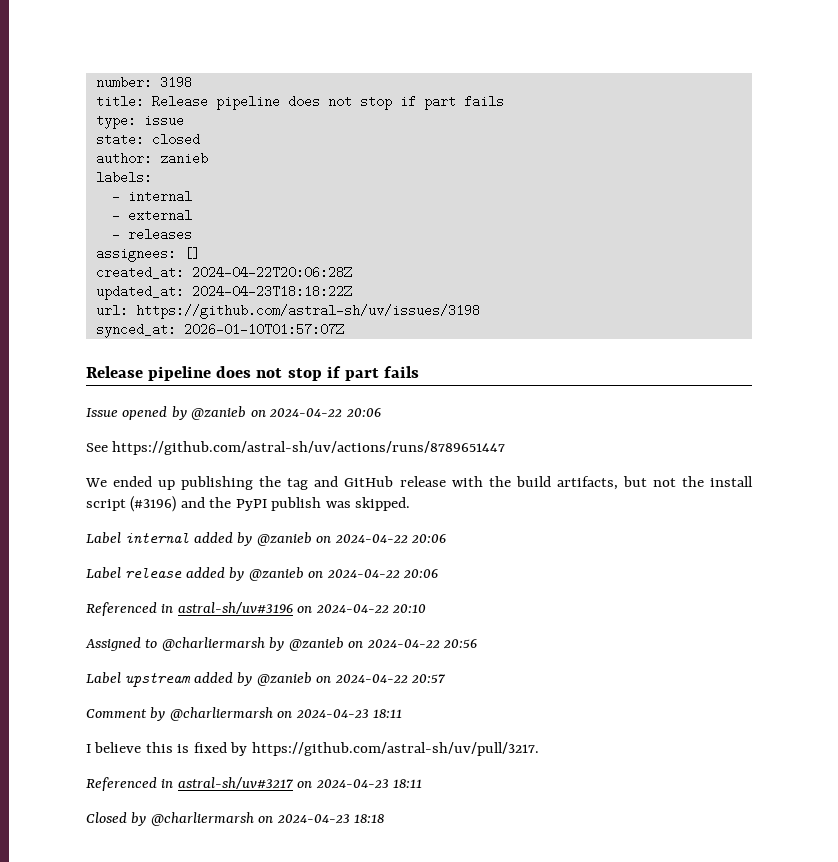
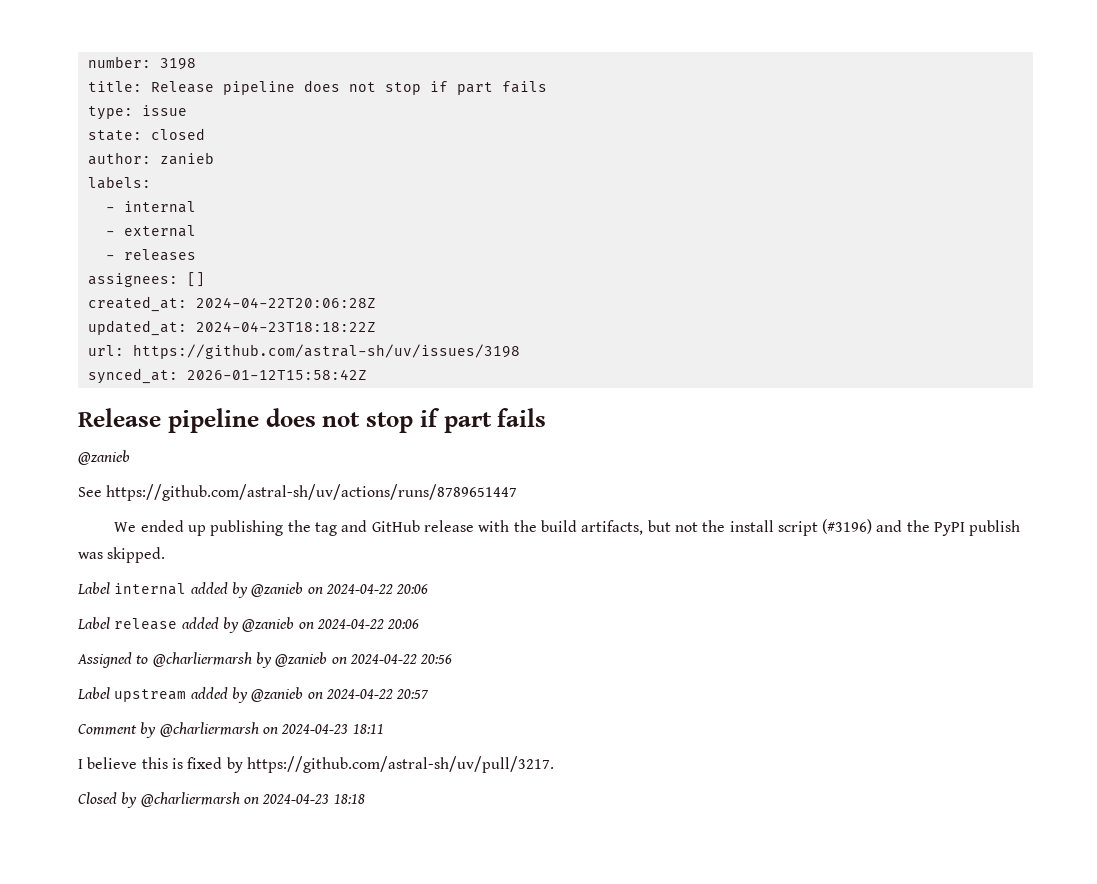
- synced_at: 2026-01-10T01:57:07Z
+ synced_at: 2026-01-12T15:58:42Z
  Release pipeline does not stop if part fails
- Issue opened by @zanieb on 2024-04-22 20:06
+ @zanieb
- Referenced in astral-sh/uv#3196 on 2024-04-22 20:10
- Referenced in astral-sh/uv#3217 on 2024-04-23 18:11

